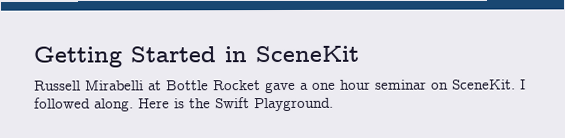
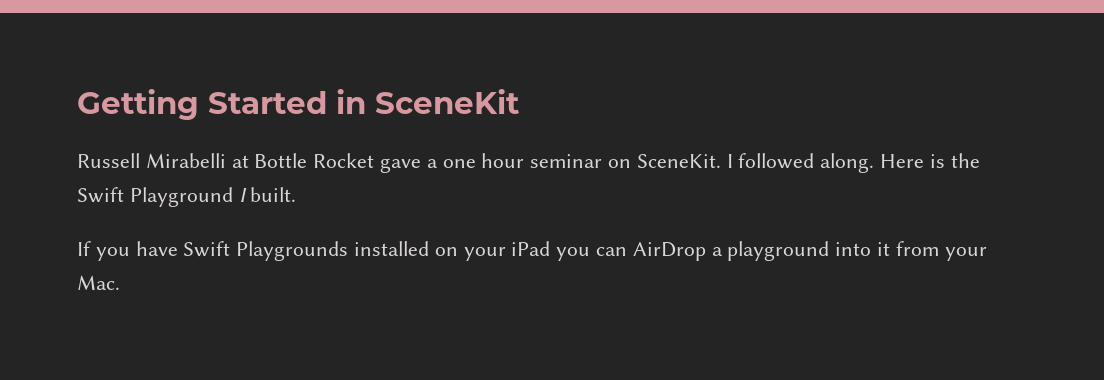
- Here is the Swift Playground.
+ Here is the Swift Playground I built.
+ If you have Swift Playgrounds installed on your iPad you can AirDrop a playground into it from your Mac.

